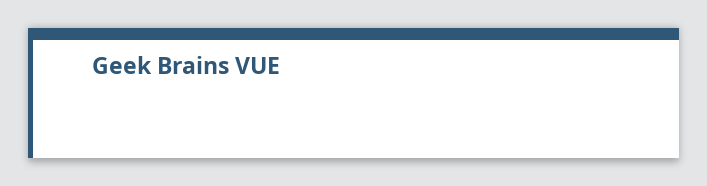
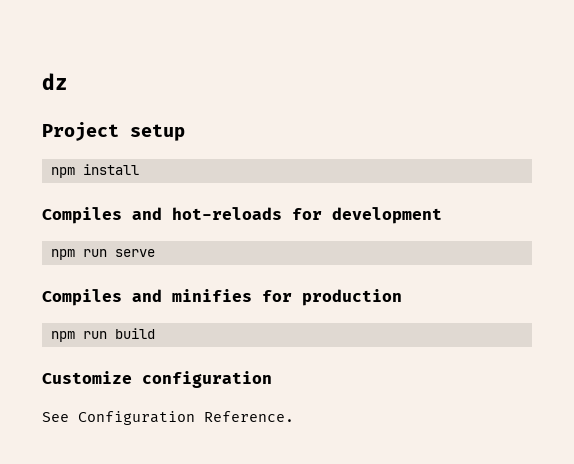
- Geek Brains VUE
+ dz
+ Project setup
+ npm install
+ Compiles and hot-reloads for development
+ npm run serve
+ Compiles and minifies for production
+ npm run build
+ Customize configuration
+ See Configuration Reference.

